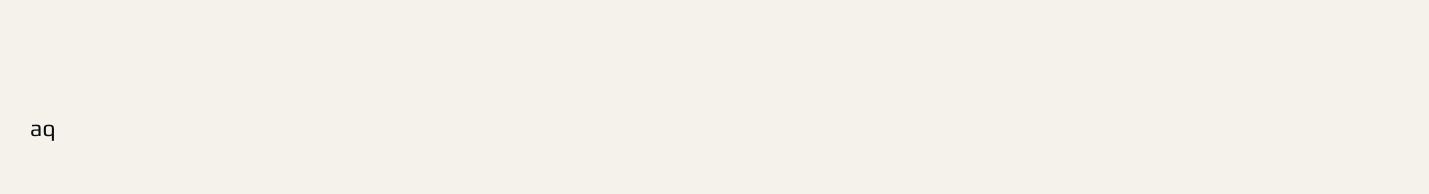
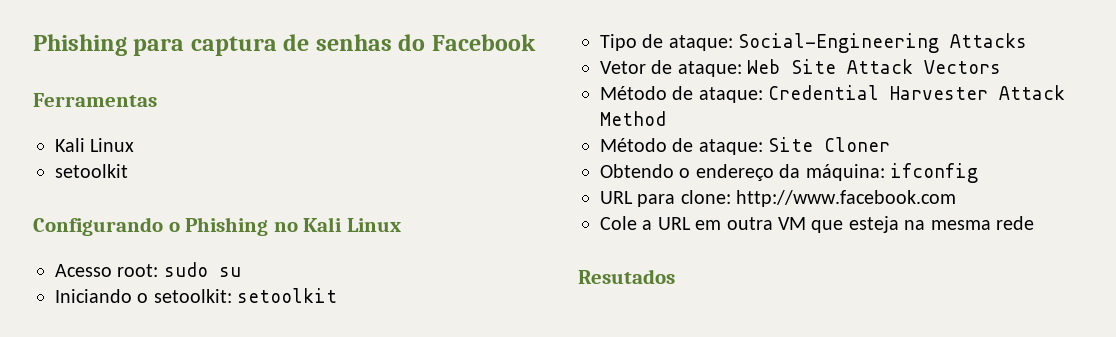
- aq
+ Phishing para captura de senhas do Facebook
+ Ferramentas
+ Kali Linux
+ setoolkit
+ Configurando o Phishing no Kali Linux
+ Acesso root: sudo su
+ Iniciando o setoolkit: setoolkit
+ Tipo de ataque: Social-Engineering Attacks
+ Vetor de ataque: Web Site Attack Vectors
+ Método de ataque: Credential Harvester Attack Method
+ Método de ataque: Site Cloner
+ Obtendo o endereço da máquina: ifconfig
+ URL para clone: http://www.facebook.com
+ Cole a URL em outra VM que esteja na mesma rede
+ Resutados

